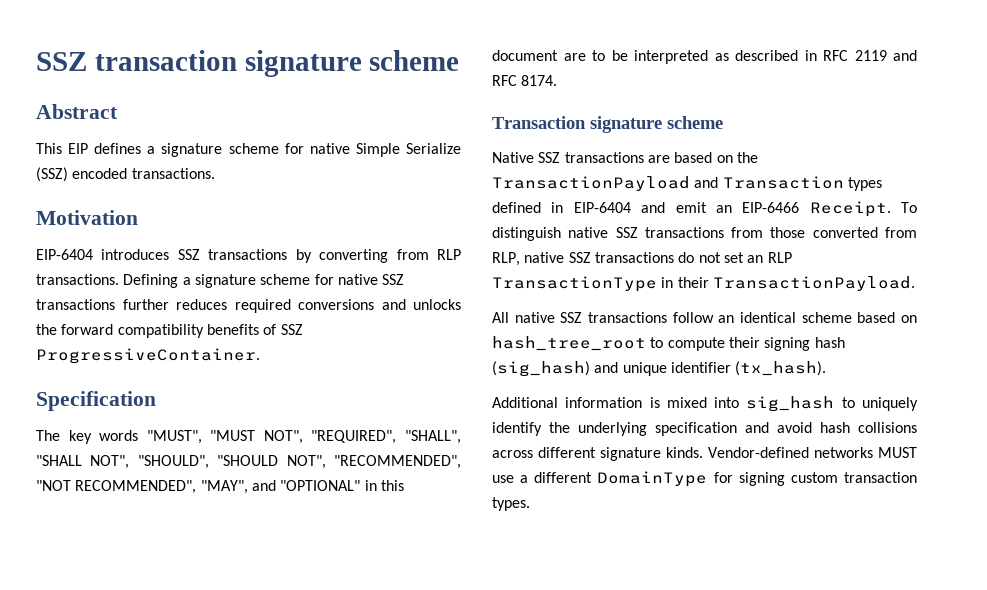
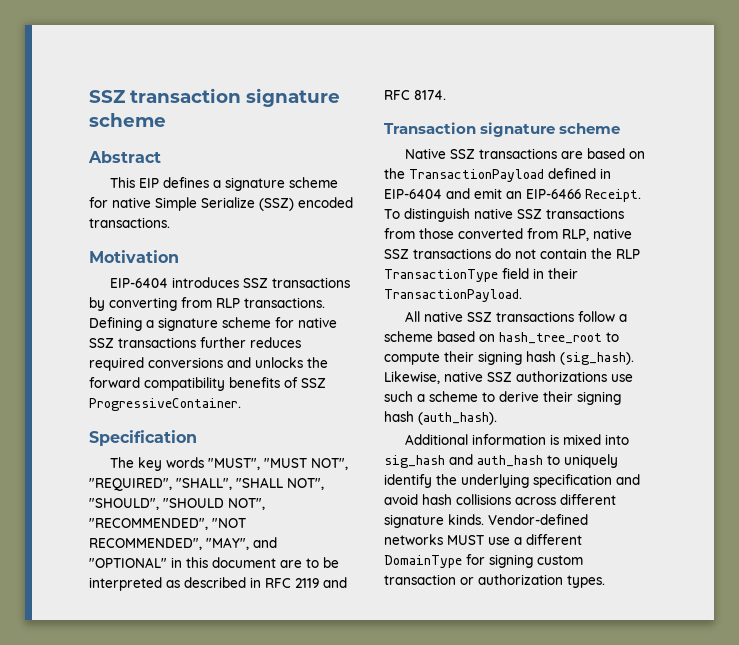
- Native SSZ transactions are based on the TransactionPayload and Transaction types defined in EIP-6404 and emit an EIP-6466 Receipt.
+ Native SSZ transactions are based on the TransactionPayload defined in EIP-6404 and emit an EIP-6466 Receipt.
- To distinguish native SSZ transactions from those converted from RLP, native SSZ transactions do not set an RLP TransactionType in their TransactionPayload.
+ To distinguish native SSZ transactions from those converted from RLP, native SSZ transactions do not contain the RLP TransactionType field in their TransactionPayload.
- All native SSZ transactions follow an identical scheme based on hash_tree_root to compute their signing hash (sig_hash) and unique identifier (tx_hash).
+ All native SSZ transactions follow a scheme based on hash_tree_root to compute their signing hash (sig_hash). Likewise, native SSZ authorizations use such a scheme to derive their signing hash (auth_hash).
- Additional information is mixed into sig_hash to uniquely identify the underlying specification and avoid hash collisions across different signature kinds.
+ Additional information is mixed into sig_hash and auth_hash to uniquely identify the underlying specification and avoid hash collisions across different signature kinds.
- Vendor-defined networks MUST use a different DomainType for signing custom transaction types.
+ Vendor-defined networks MUST use a different DomainType for signing custom transaction or authorization types.

